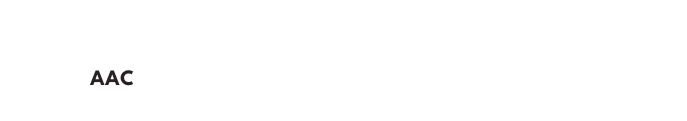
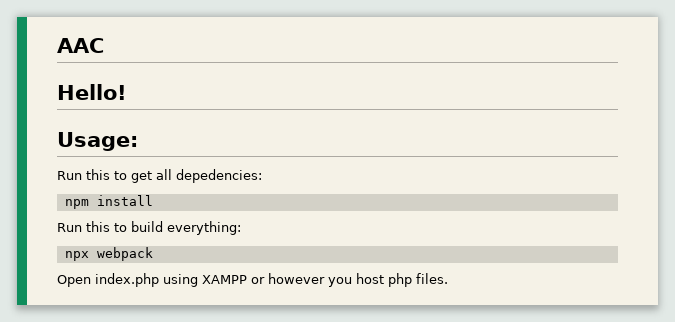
+ Hello!
+ Usage:
+ Run this to get all depedencies:
+ npm install
+ Run this to build everything:
+ npx webpack
+ Open index.php using XAMPP or however you host php files.

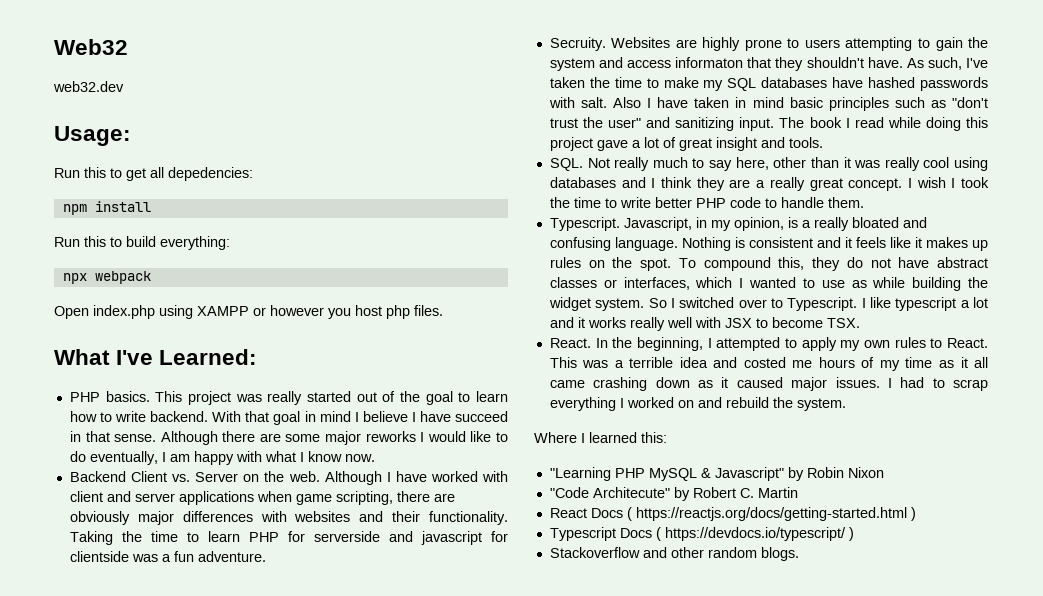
- AAC
- Hello!
+ Web32
+ web32.dev
+ What I've Learned:
+ PHP basics. This project was really started out of the goal to learn how to write backend. With that goal in mind I believe I have succeed in that sense. Although there are some major reworks I would like to do eventually, I am happy with what I know now.
+ Backend Client vs. Server on the web. Although I have worked with client and server applications when game scripting, there are obviously major differences with websites and their functionality. Taking the time to learn PHP for serverside and javascript for clientside was a fun adventure.
+ Secruity. Websites are highly prone to users attempting to gain the system and access informaton that they shouldn't have. As such, I've taken the time to make my SQL databases have hashed passwords with salt. Also I have taken in mind basic principles such as "don't trust the user" and sanitizing input. The book I read while doing this project gave a lot of great insight and tools.
+ SQL. Not really much to say here, other than it was really cool using databases and I think they are a really great concept. I wish I took the time to write better PHP code to handle them.
+ Typescript. Javascript, in my opinion, is a really bloated and confusing language. Nothing is consistent and it feels like it makes up rules on the spot. To compound this, they do not have abstract classes or interfaces, which I wanted to use as while building the widget system. So I switched over to Typescript. I like typescript a lot and it works really well with JSX to become TSX.
+ React. In the beginning, I attempted to apply my own rules to React. This was a terrible idea and costed me hours of my time as it all came crashing down as it caused major issues. I had to scrap everything I worked on and rebuild the system.
+ Where I learned this:
+ "Learning PHP MySQL & Javascript" by Robin Nixon
+ "Code Architecute" by Robert C. Martin
+ React Docs ( https://reactjs.org/docs/getting-started.html )
+ Typescript Docs ( https://devdocs.io/typescript/ )
+ Stackoverflow and other random blogs.

